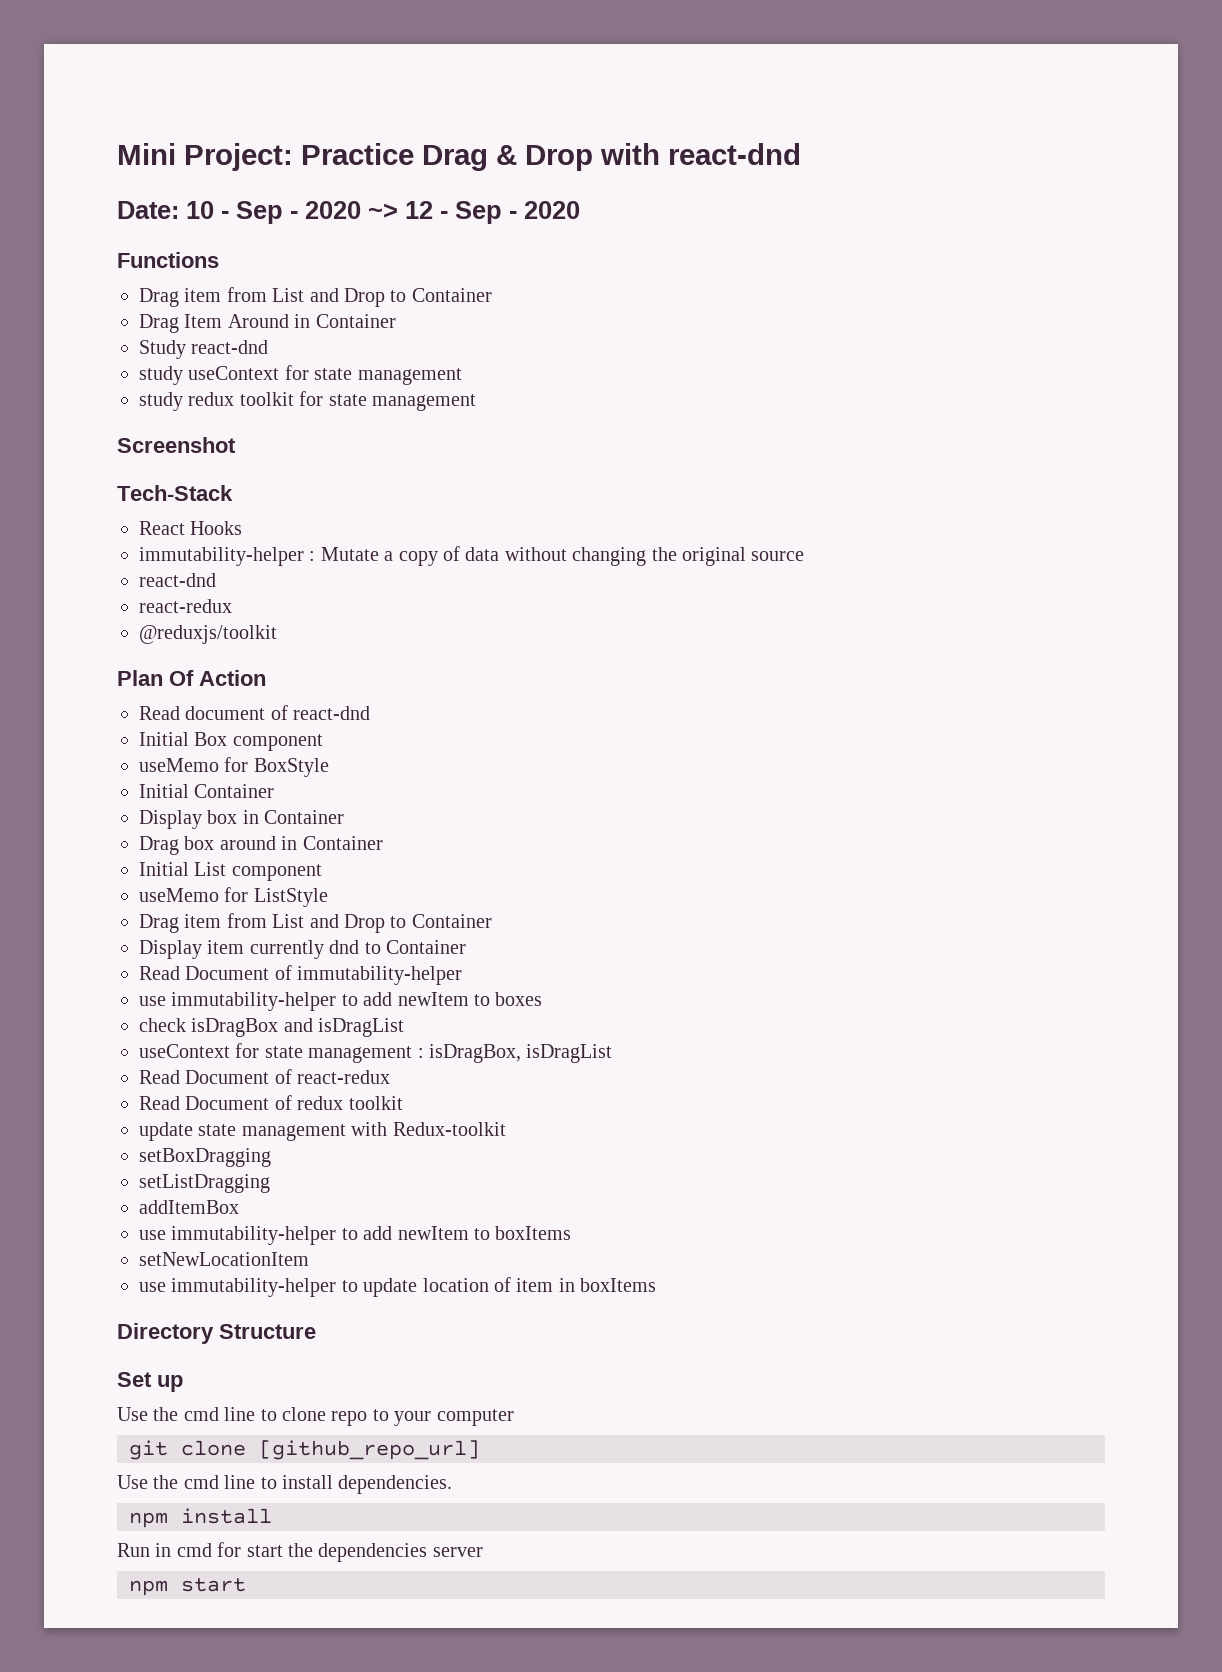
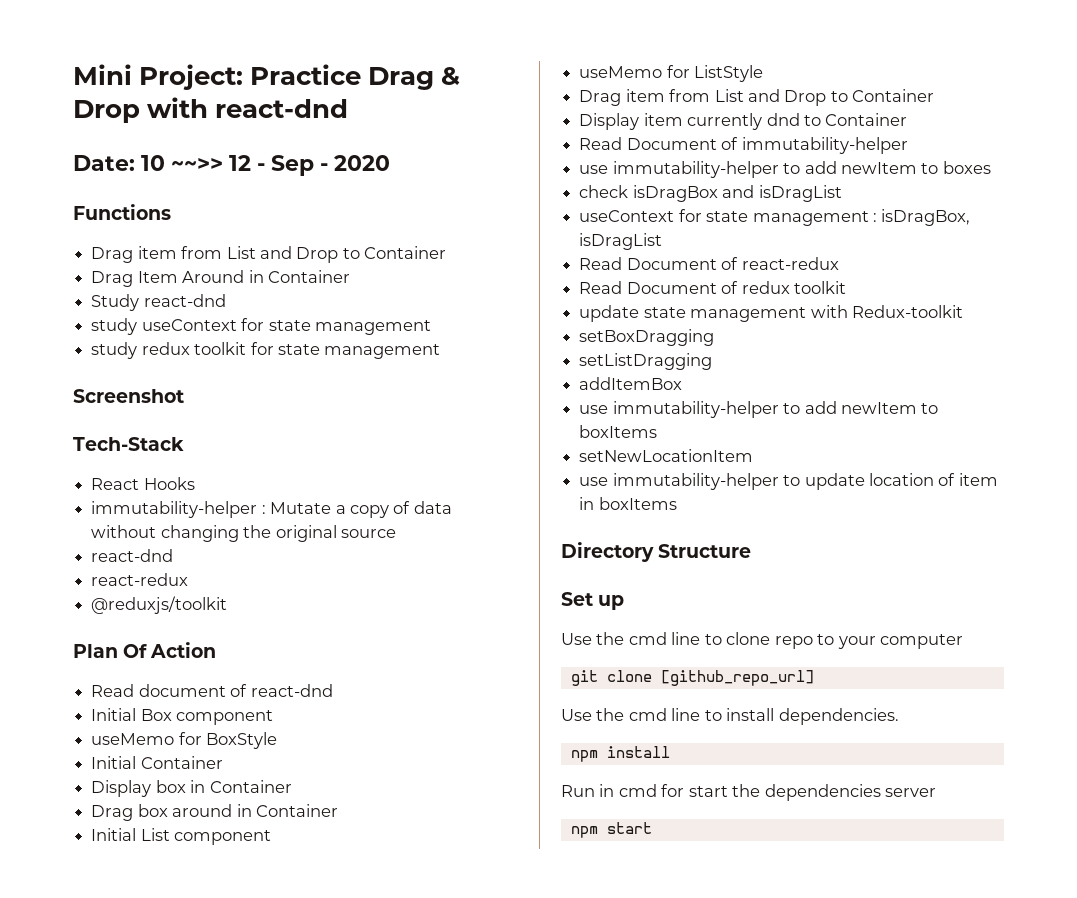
- Date: 10 - Sep - 2020 ~> 12 - Sep - 2020
+ Date: 10 ~~>> 12 - Sep - 2020

